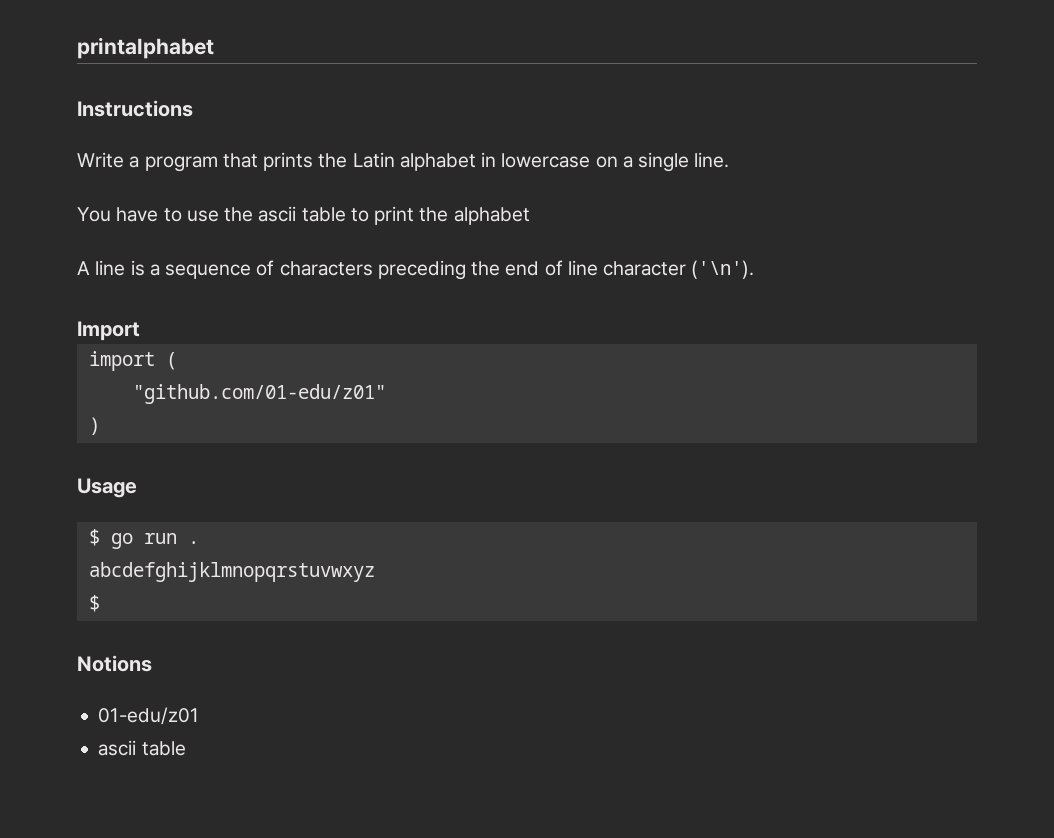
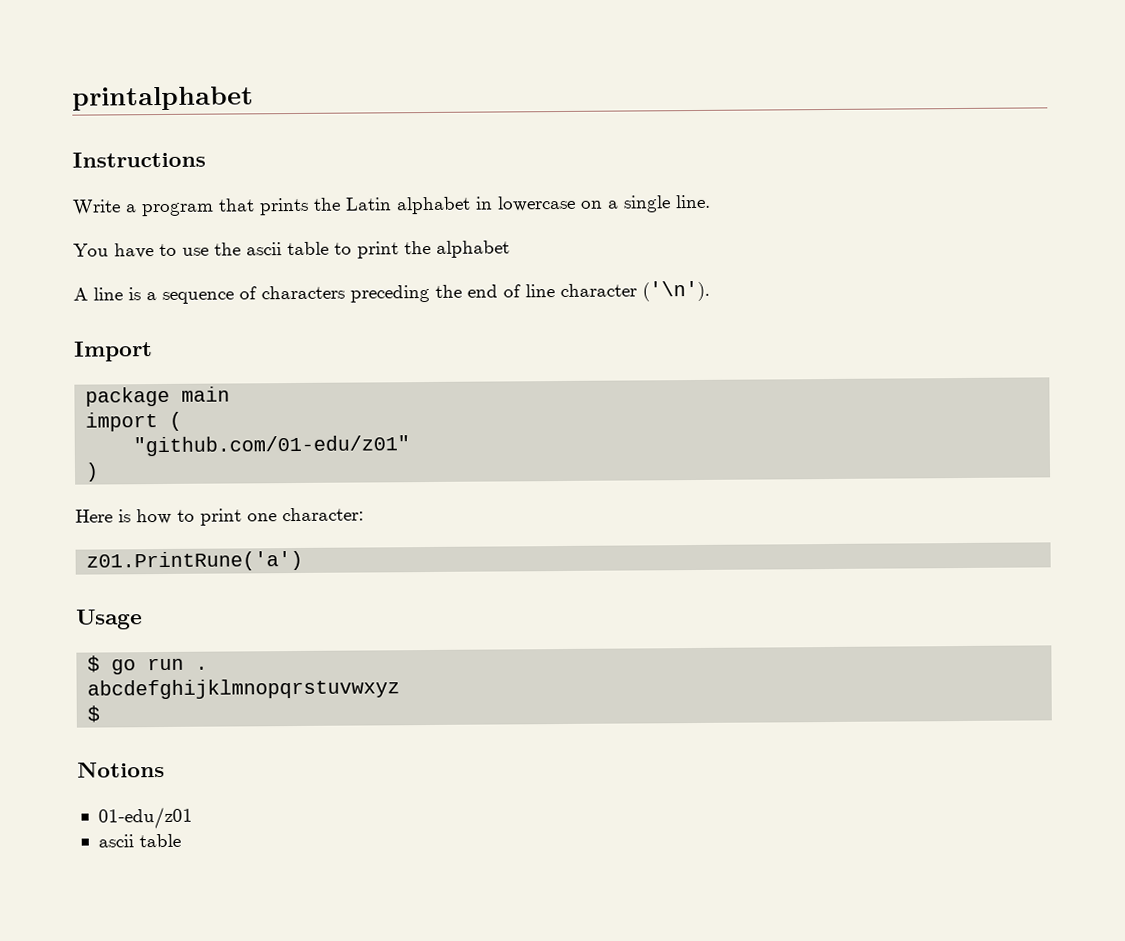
+ package main
+ Here is how to print one character:
+ z01.PrintRune('a')

